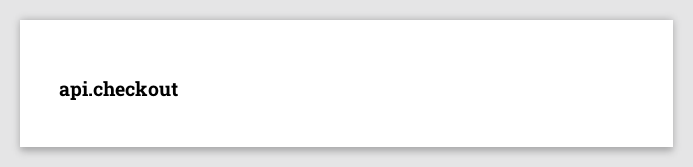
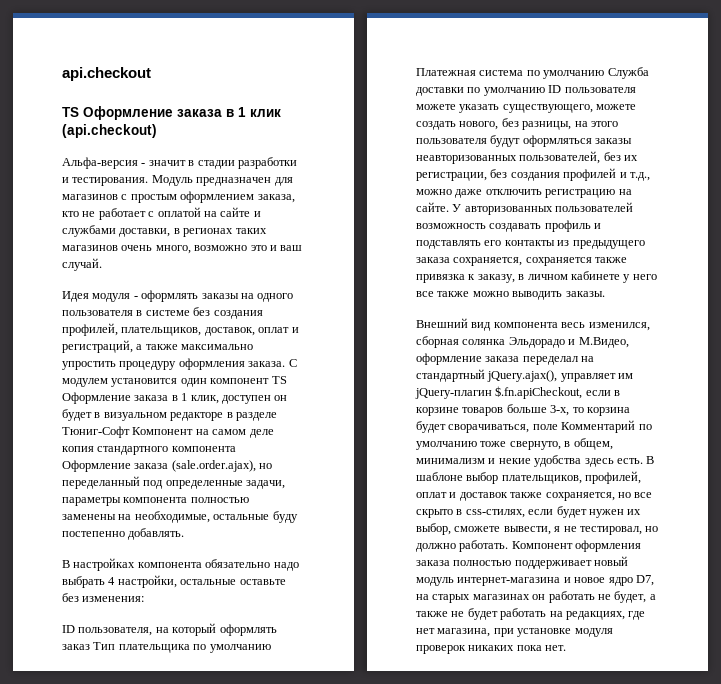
+ TS Оформление заказа в 1 клик (api.checkout)
+ Альфа-версия - значит в стадии разработки и тестирования. Модуль предназначен для магазинов с простым оформлением заказа, кто не работает с оплатой на сайте и службами доставки, в регионах таких магазинов очень много, возможно это и ваш случай.
+ Идея модуля - оформлять заказы на одного пользователя в системе без создания профилей, плательщиков, доставок, оплат и регистраций, а также максимально упростить процедуру оформления заказа. С модулем установится один компонент TS Оформление заказа в 1 клик, доступен он будет в визуальном редакторе в разделе Тюниг-Софт Компонент на самом деле копия стандартного компонента Оформление заказа (sale.order.ajax), но переделанный под определенные задачи, параметры компонента полностью заменены на необходимые, остальные буду постепенно добавлять.
+ В настройках компонента обязательно надо выбрать 4 настройки, остальные оставьте без изменения:
+ ID пользователя, на который оформлять заказ Тип плательщика по умолчанию Платежная система по умолчанию Cлужба доставки по умолчанию ID пользователя можете указать существующего, можете создать нового, без разницы, на этого пользователя будут оформляться заказы неавторизованных пользователей, без их регистрации, без создания профилей и т.д., можно даже отключить регистрацию на сайте. У авторизованных пользователей возможность создавать профиль и подставлять его контакты из предыдущего заказа сохраняется, сохраняется также привязка к заказу, в личном кабинете у него все также можно выводить заказы.
+ Внешний вид компонента весь изменился, сборная солянка Эльдорадо и М.Видео, оформление заказа переделал на стандартный jQuery.ajax(), управляет им jQuery-плагин $.fn.apiCheckout, если в корзине товаров больше 3-х, то корзина будет сворачиваться, поле Комментарий по умолчанию тоже свернуто, в общем, минимализм и некие удобства здесь есть. В шаблоне выбор плательщиков, профилей, оплат и доставок также сохраняется, но все скрыто в css-стилях, если будет нужен их выбор, сможете вывести, я не тестировал, но должно работать. Компонент оформления заказа полностью поддерживает новый модуль интернет-магазина и новое ядро D7, на старых магазинах он работать не будет, а также не будет работать на редакциях, где нет магазина, при установке модуля проверок никаких пока нет.

